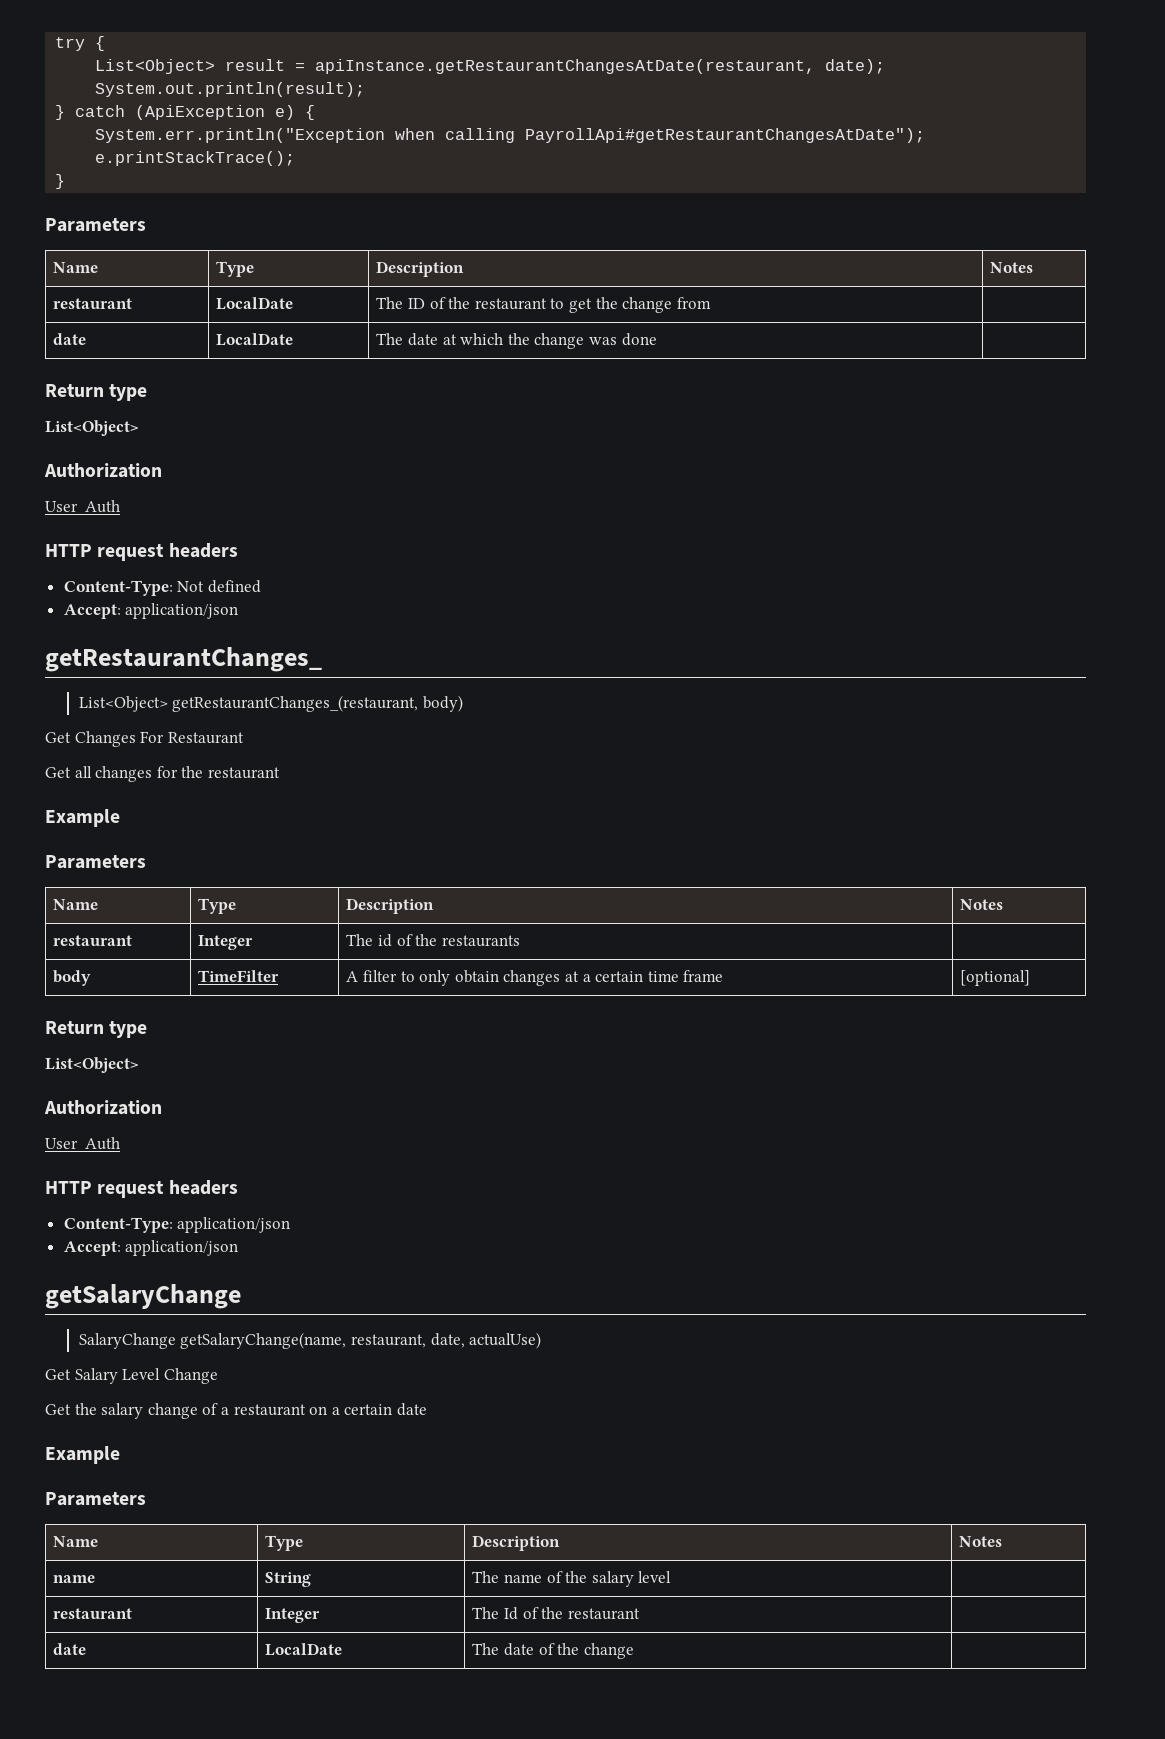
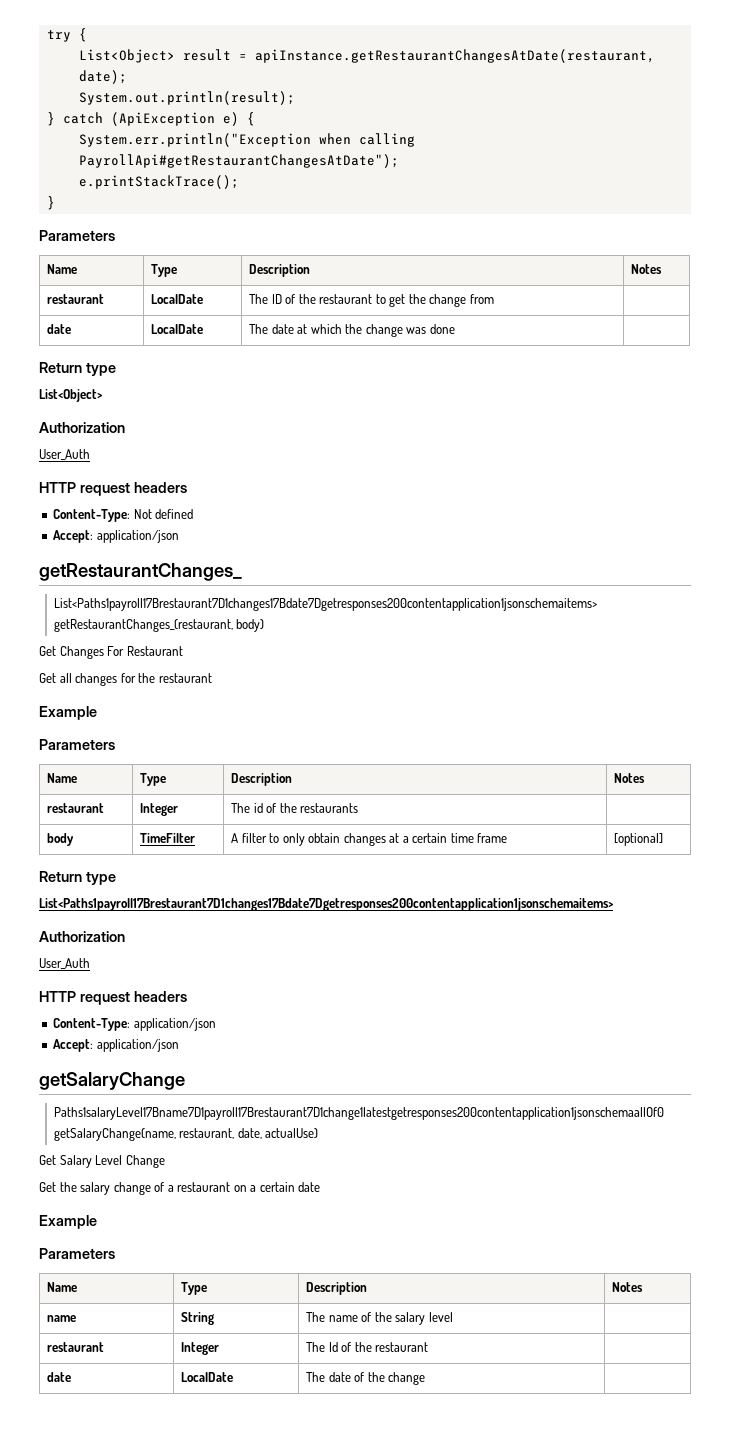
- List<Object> getRestaurantChanges_(restaurant, body)
+ List<Paths1payroll17Brestaurant7D1changes17Bdate7Dgetresponses200contentapplication1jsonschemaitems> getRestaurantChanges_(restaurant, body)
  body | TimeFilter | A filter to only obtain changes at a certain time frame | [optional]
  Return type
- List<Object>
+ List<Paths1payroll17Brestaurant7D1changes17Bdate7Dgetresponses200contentapplication1jsonschemaitems>
- SalaryChange getSalaryChange(name, restaurant, date, actualUse)
+ Paths1salaryLevel17Bname7D1payroll17Brestaurant7D1change1latestgetresponses200contentapplication1jsonschemaallOf0 getSalaryChange(name, restaurant, date, actualUse)

